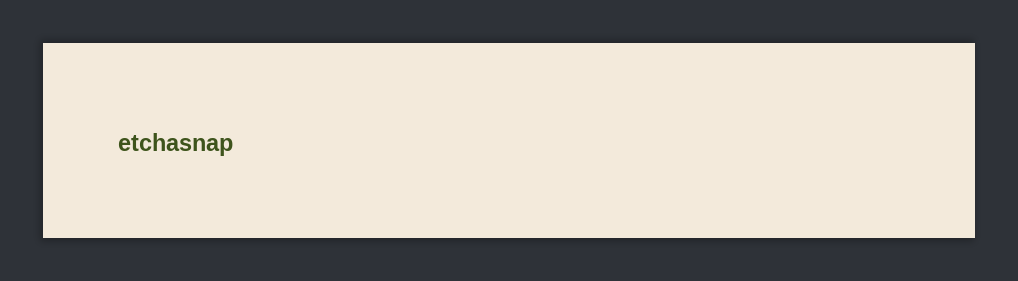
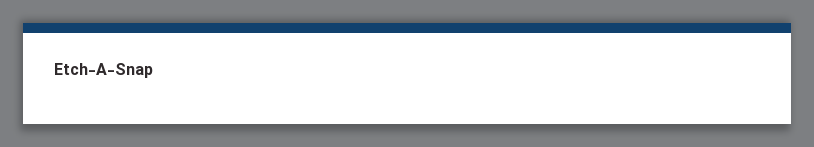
- etchasnap
+ Etch-A-Snap

